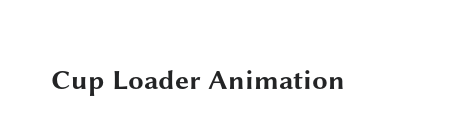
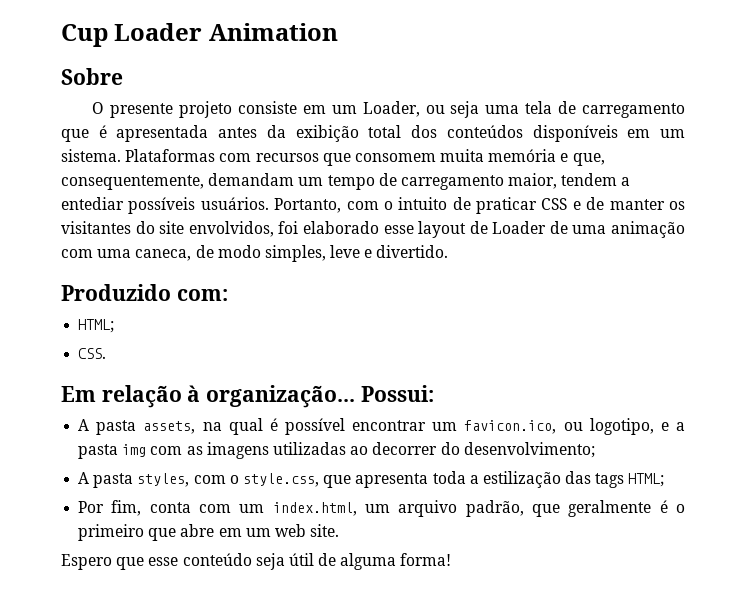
+ Sobre
+ O presente projeto consiste em um Loader, ou seja uma tela de carregamento que é apresentada antes da exibição total dos conteúdos disponíveis em um sistema. Plataformas com recursos que consomem muita memória e que, consequentemente, demandam um tempo de carregamento maior, tendem a entediar possíveis usuários. Portanto, com o intuito de praticar CSS e de manter os visitantes do site envolvidos, foi elaborado esse layout de Loader de uma animação com uma caneca, de modo simples, leve e divertido.
+ Produzido com:
+ HTML;
+ CSS.
+ Em relação à organização... Possui:
+ A pasta assets, na qual é possível encontrar um favicon.ico, ou logotipo, e a pasta img com as imagens utilizadas ao decorrer do desenvolvimento;
+ A pasta styles, com o style.css, que apresenta toda a estilização das tags HTML;
+ Por fim, conta com um index.html, um arquivo padrão, que geralmente é o primeiro que abre em um web site.
+ Espero que esse conteúdo seja útil de alguma forma!

